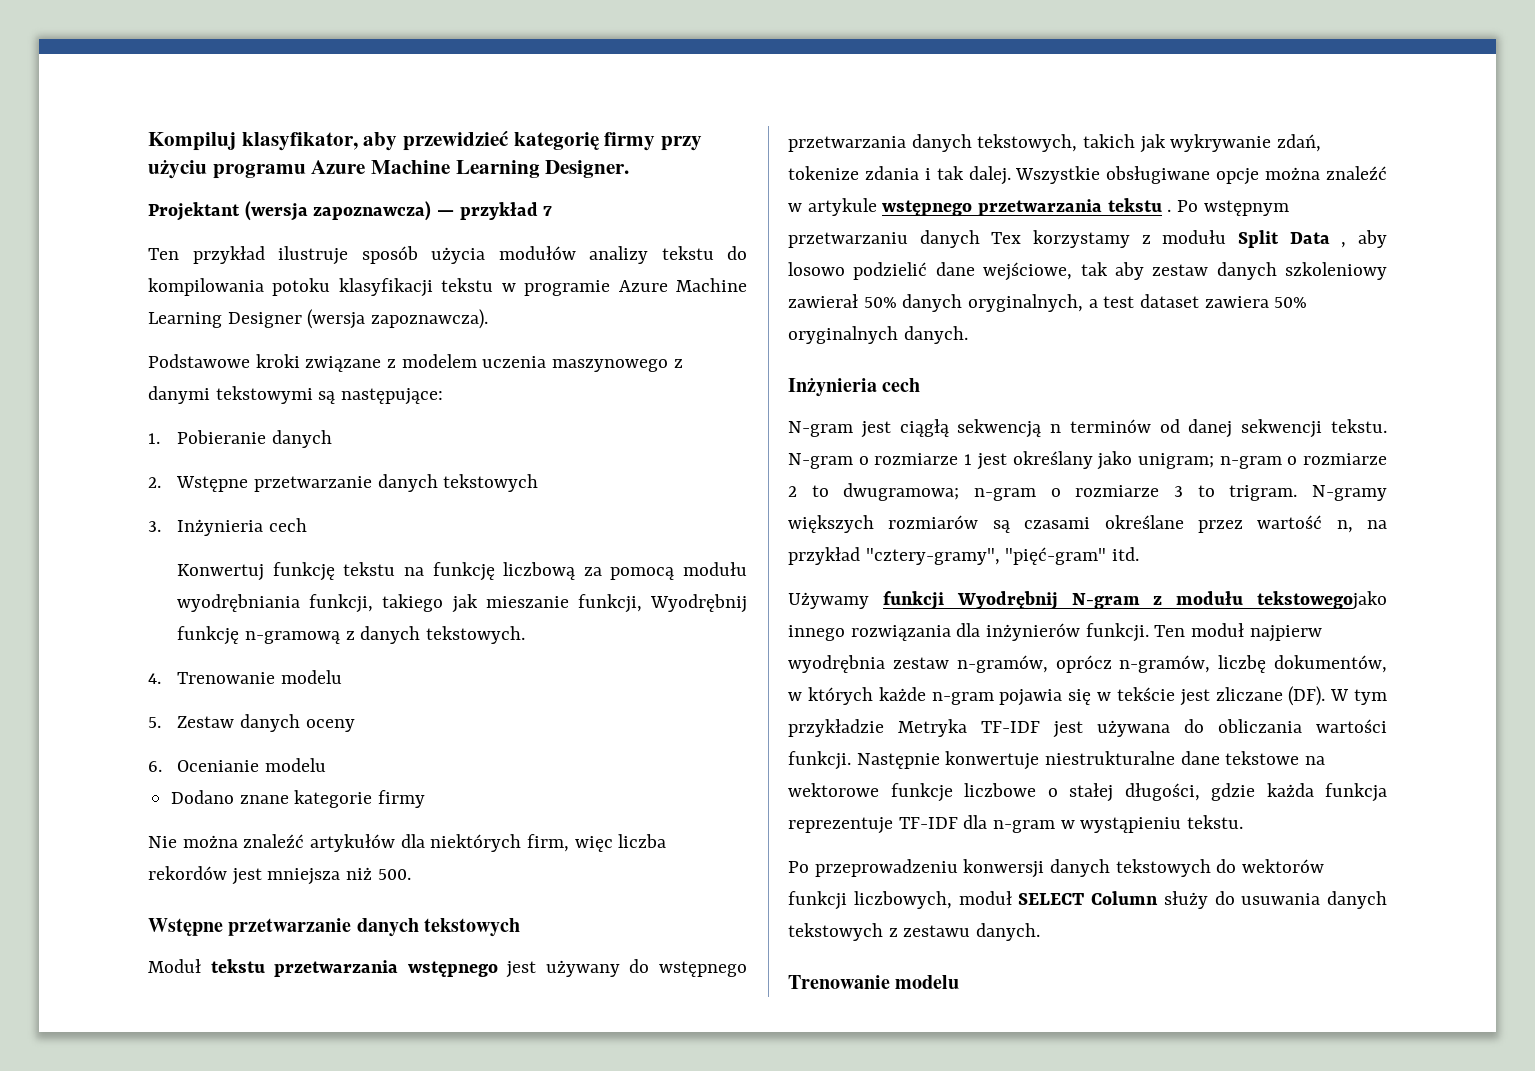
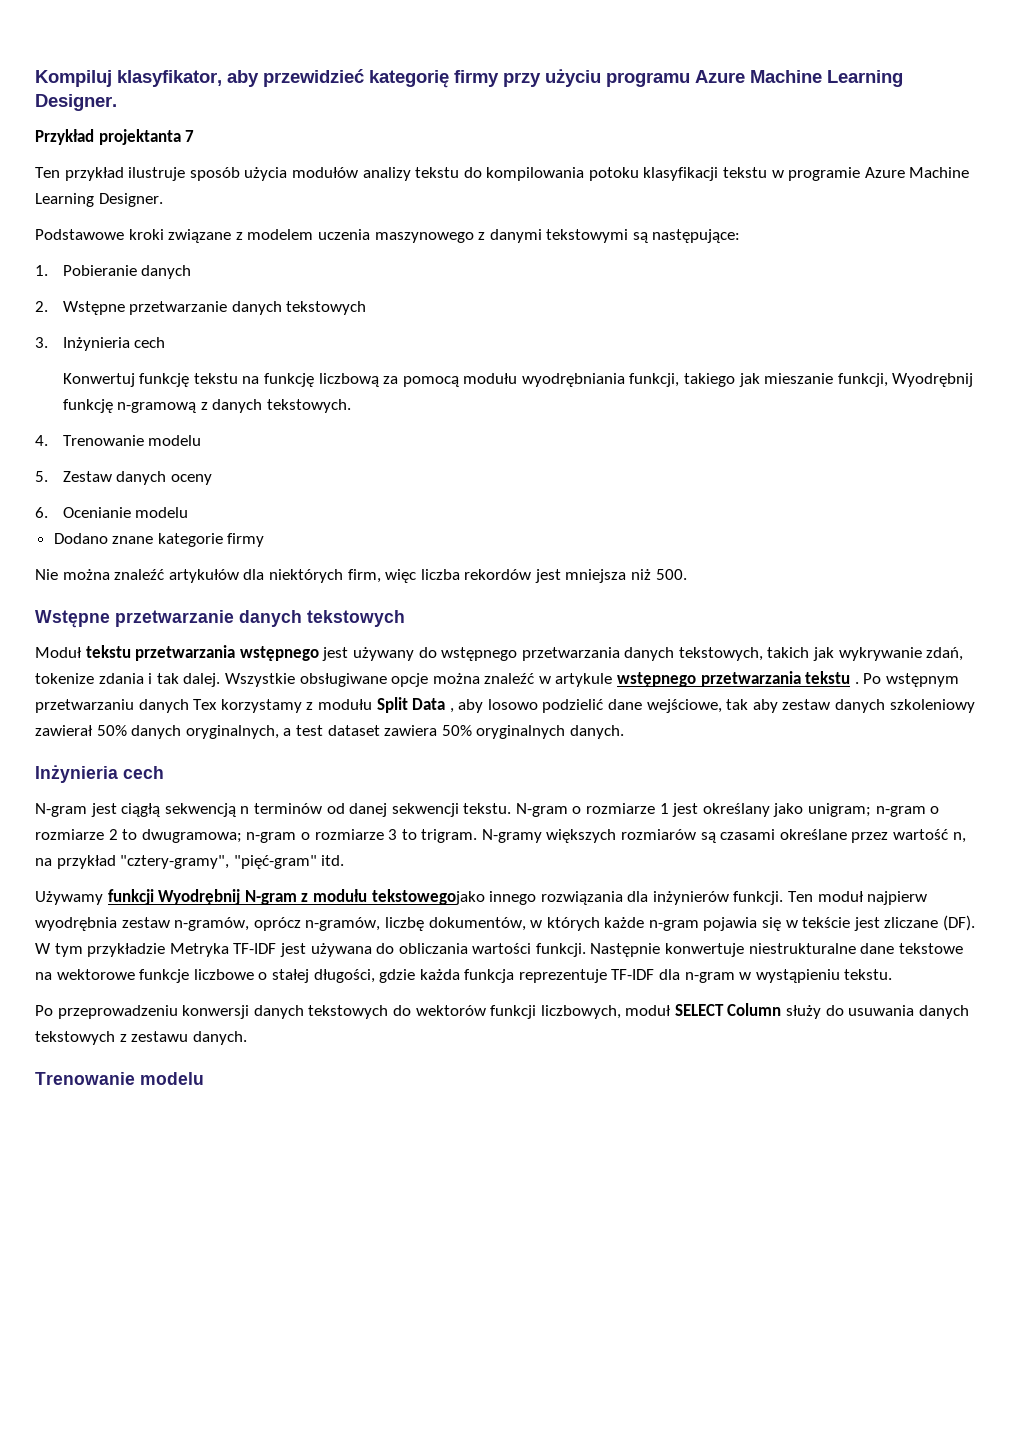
- Projektant (wersja zapoznawcza) — przykład 7
+ Przykład projektanta 7
- Ten przykład ilustruje sposób użycia modułów analizy tekstu do kompilowania potoku klasyfikacji tekstu w programie Azure Machine Learning Designer (wersja zapoznawcza).
+ Ten przykład ilustruje sposób użycia modułów analizy tekstu do kompilowania potoku klasyfikacji tekstu w programie Azure Machine Learning Designer.

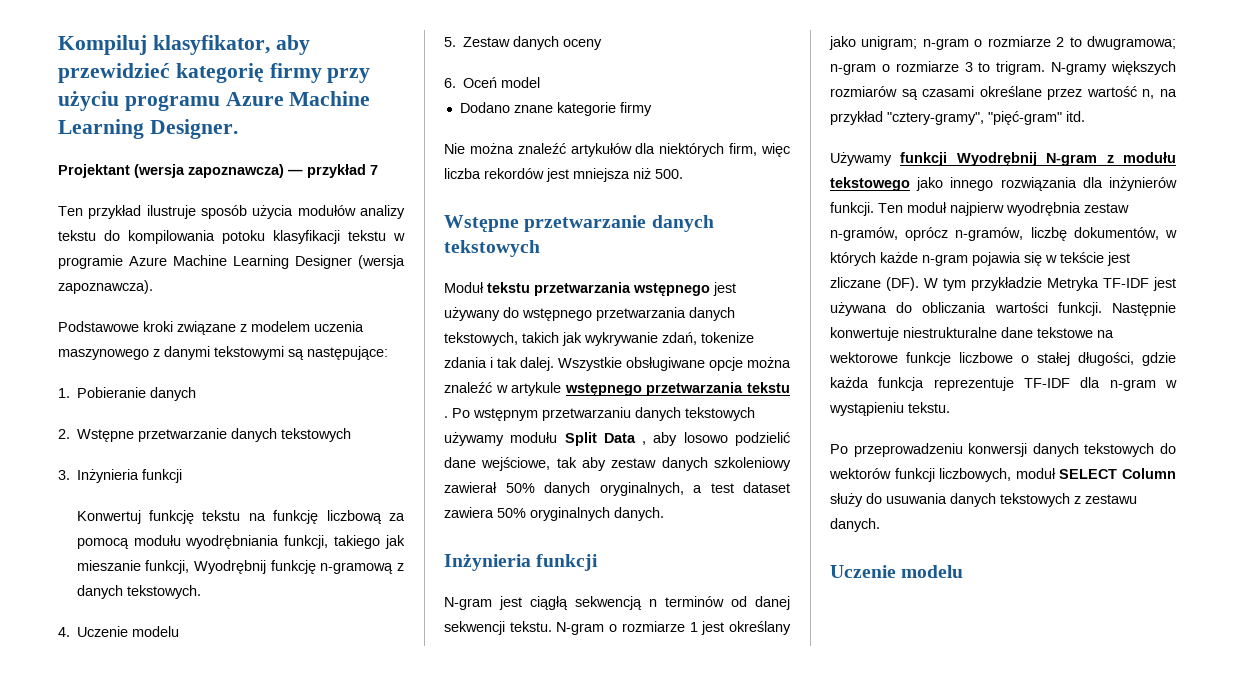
- Przykład projektanta 7
+ Projektant (wersja zapoznawcza) — przykład 7
- Ten przykład ilustruje sposób użycia modułów analizy tekstu do kompilowania potoku klasyfikacji tekstu w programie Azure Machine Learning Designer.
+ Ten przykład ilustruje sposób użycia modułów analizy tekstu do kompilowania potoku klasyfikacji tekstu w programie Azure Machine Learning Designer (wersja zapoznawcza).
- 3. Inżynieria cech
+ 3. Inżynieria funkcji
- 4. Trenowanie modelu
+ 4. Uczenie modelu
- 6. Ocenianie modelu
+ 6. Oceń model
- Po wstępnym przetwarzaniu danych Tex korzystamy z modułu Split Data , aby losowo podzielić dane wejściowe, tak aby zestaw danych szkoleniowy zawierał 50% danych oryginalnych, a test dataset zawiera 50% oryginalnych danych.
- Inżynieria cech
+ Po wstępnym przetwarzaniu danych tekstowych używamy modułu Split Data , aby losowo podzielić dane wejściowe, tak aby zestaw danych szkoleniowy zawierał 50% danych oryginalnych, a test dataset zawiera 50% oryginalnych danych.
+ Inżynieria funkcji
- Używamy funkcji Wyodrębnij N-gram z modułu tekstowegojako innego rozwiązania dla inżynierów funkcji.
+ Używamy funkcji Wyodrębnij N-gram z modułu tekstowego jako innego rozwiązania dla inżynierów funkcji.
  Po przeprowadzeniu konwersji danych tekstowych do wektorów funkcji liczbowych, moduł SELECT Column służy do usuwania danych tekstowych z zestawu danych.
- Trenowanie modelu
+ Uczenie modelu

